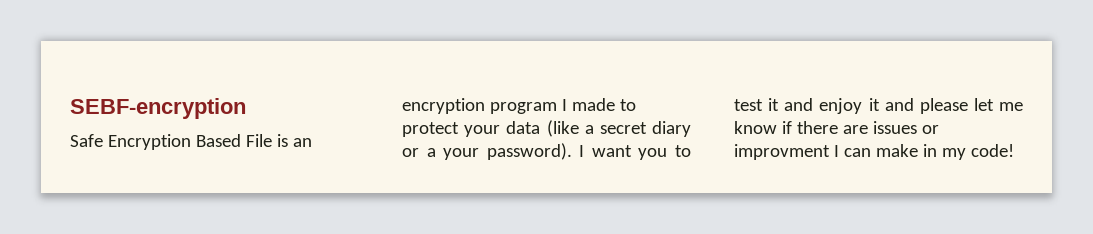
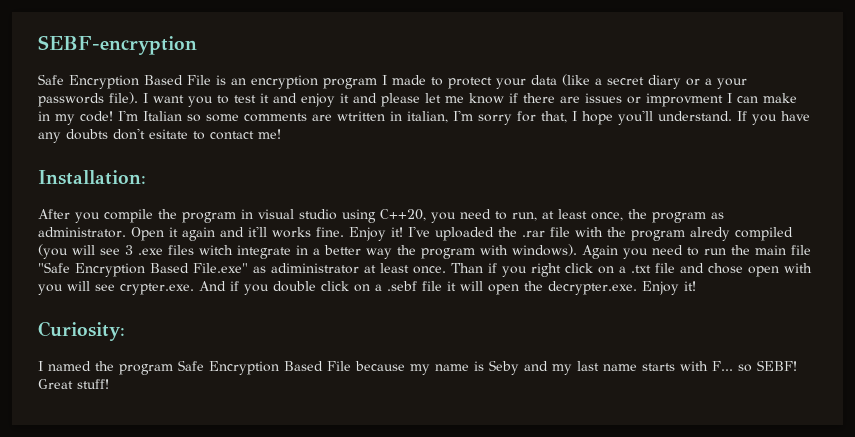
- Safe Encryption Based File is an encryption program I made to protect your data (like a secret diary or a your password).
+ Safe Encryption Based File is an encryption program I made to protect your data (like a secret diary or a your passwords file).
+ I'm Italian so some comments are wtritten in italian, I'm sorry for that, I hope you'll understand. If you have any doubts don't esitate to contact me!
+ Installation:
+ After you compile the program in visual studio using C++20, you need to run, at least once, the program as administrator. Open it again and it'll works fine. Enjoy it! I've uploaded the .rar file with the program alredy compiled (you will see 3 .exe files witch integrate in a better way the program with windows). Again you need to run the main file "Safe Encryption Based File.exe" as adiministrator at least once. Than if you right click on a .txt file and chose open with you will see crypter.exe. And if you double click on a .sebf file it will open the decrypter.exe. Enjoy it!
+ Curiosity:
+ I named the program Safe Encryption Based File because my name is Seby and my last name starts with F... so SEBF! Great stuff!

